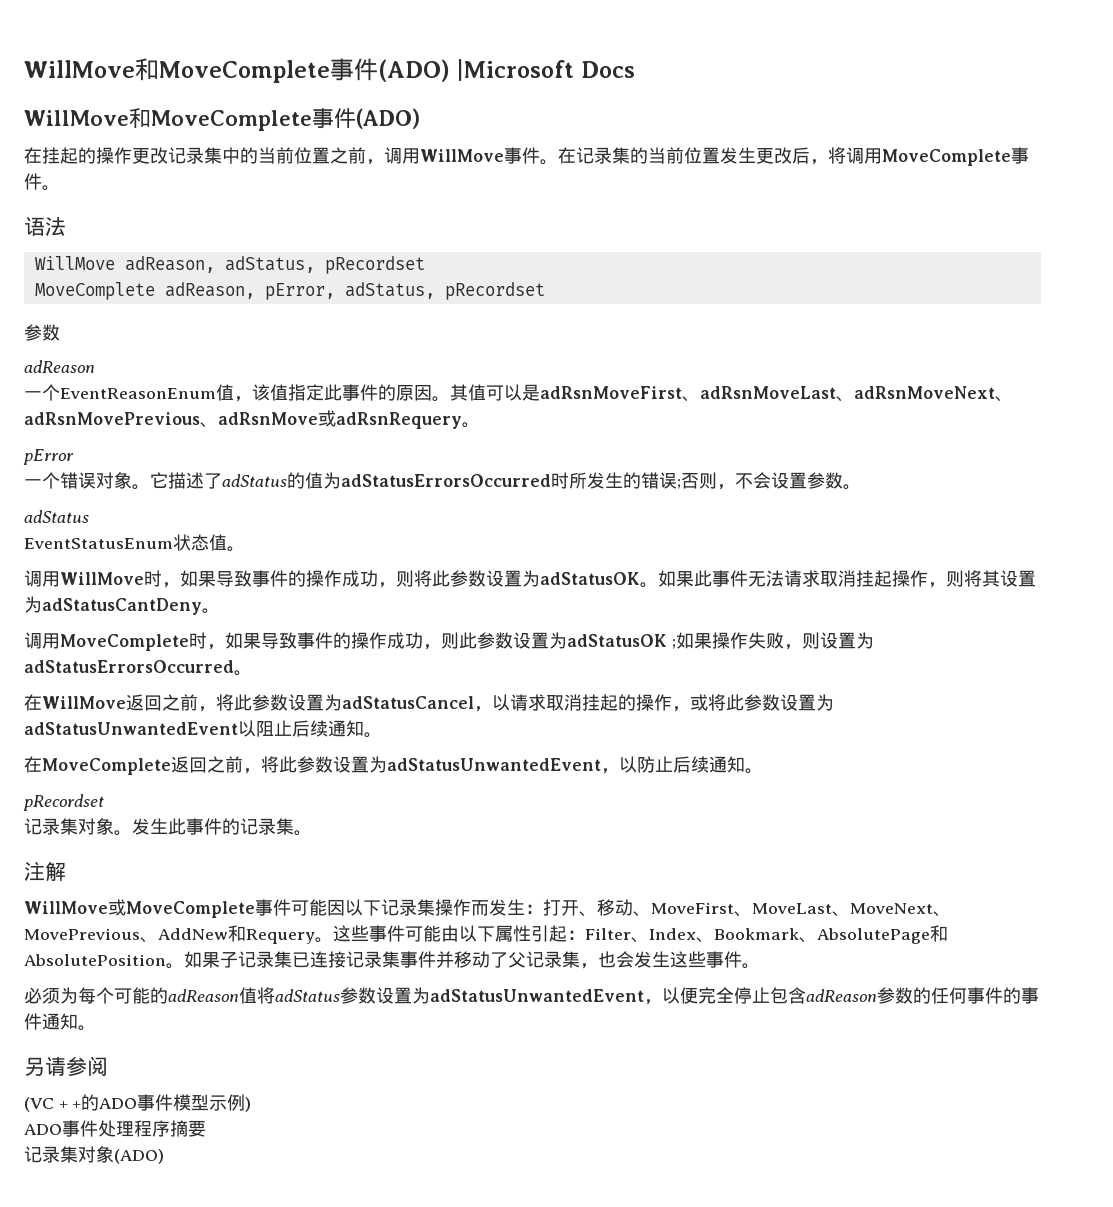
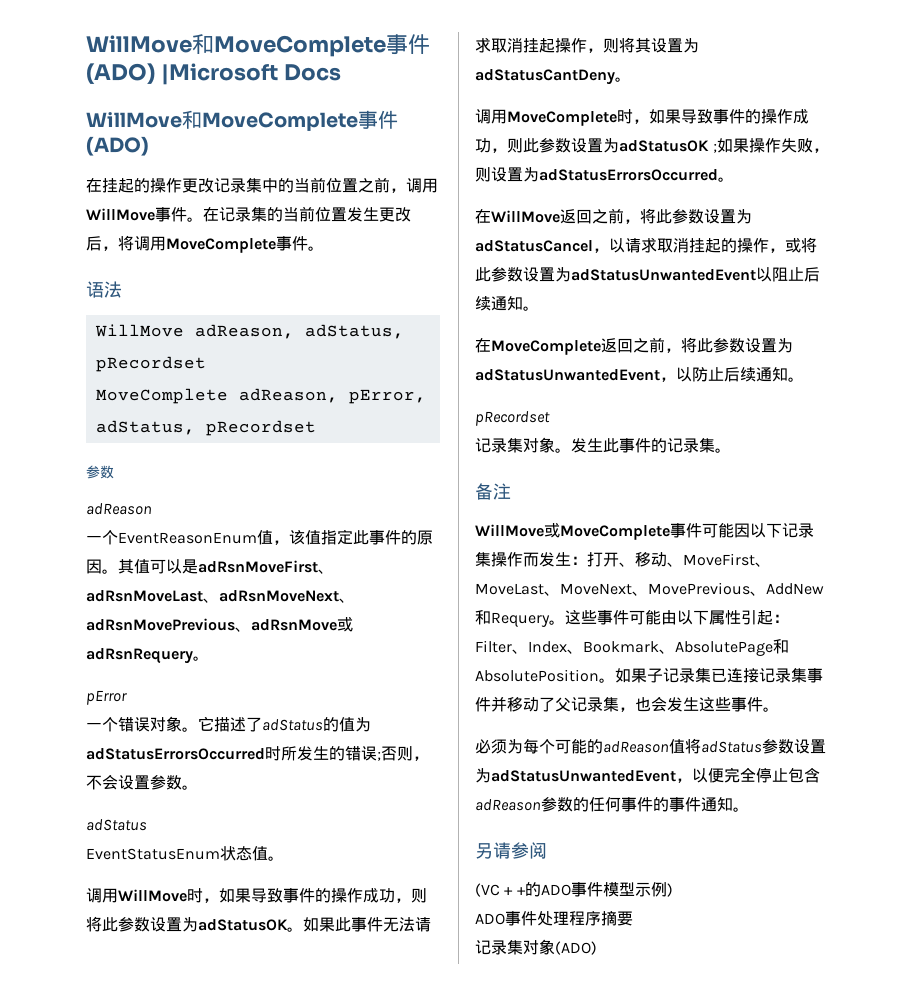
- 注解
+ 备注

